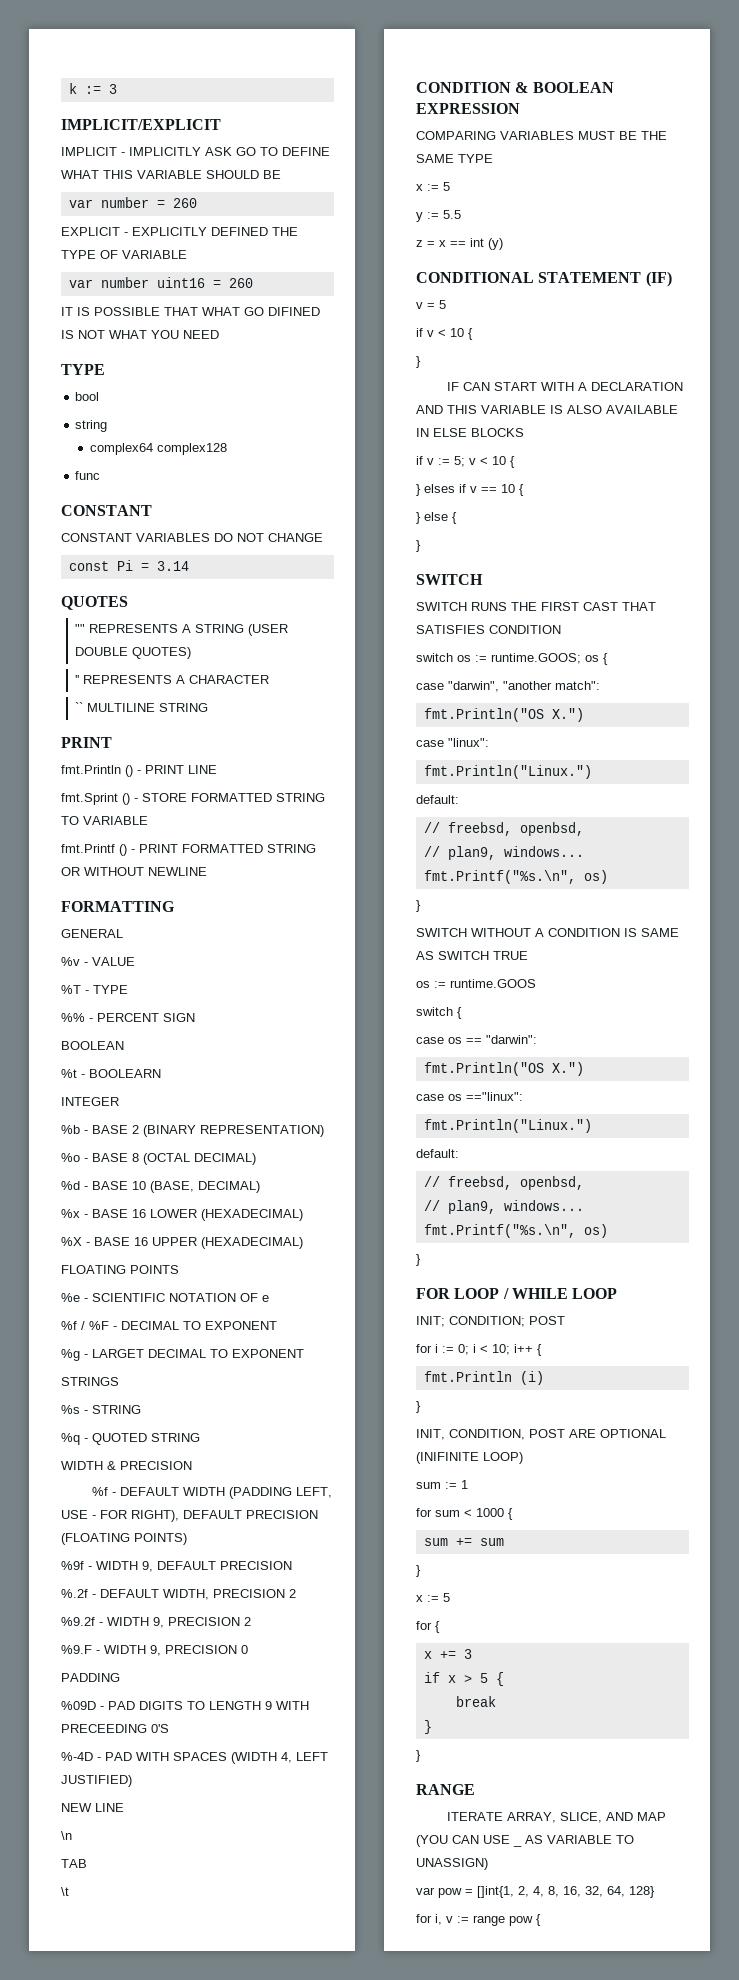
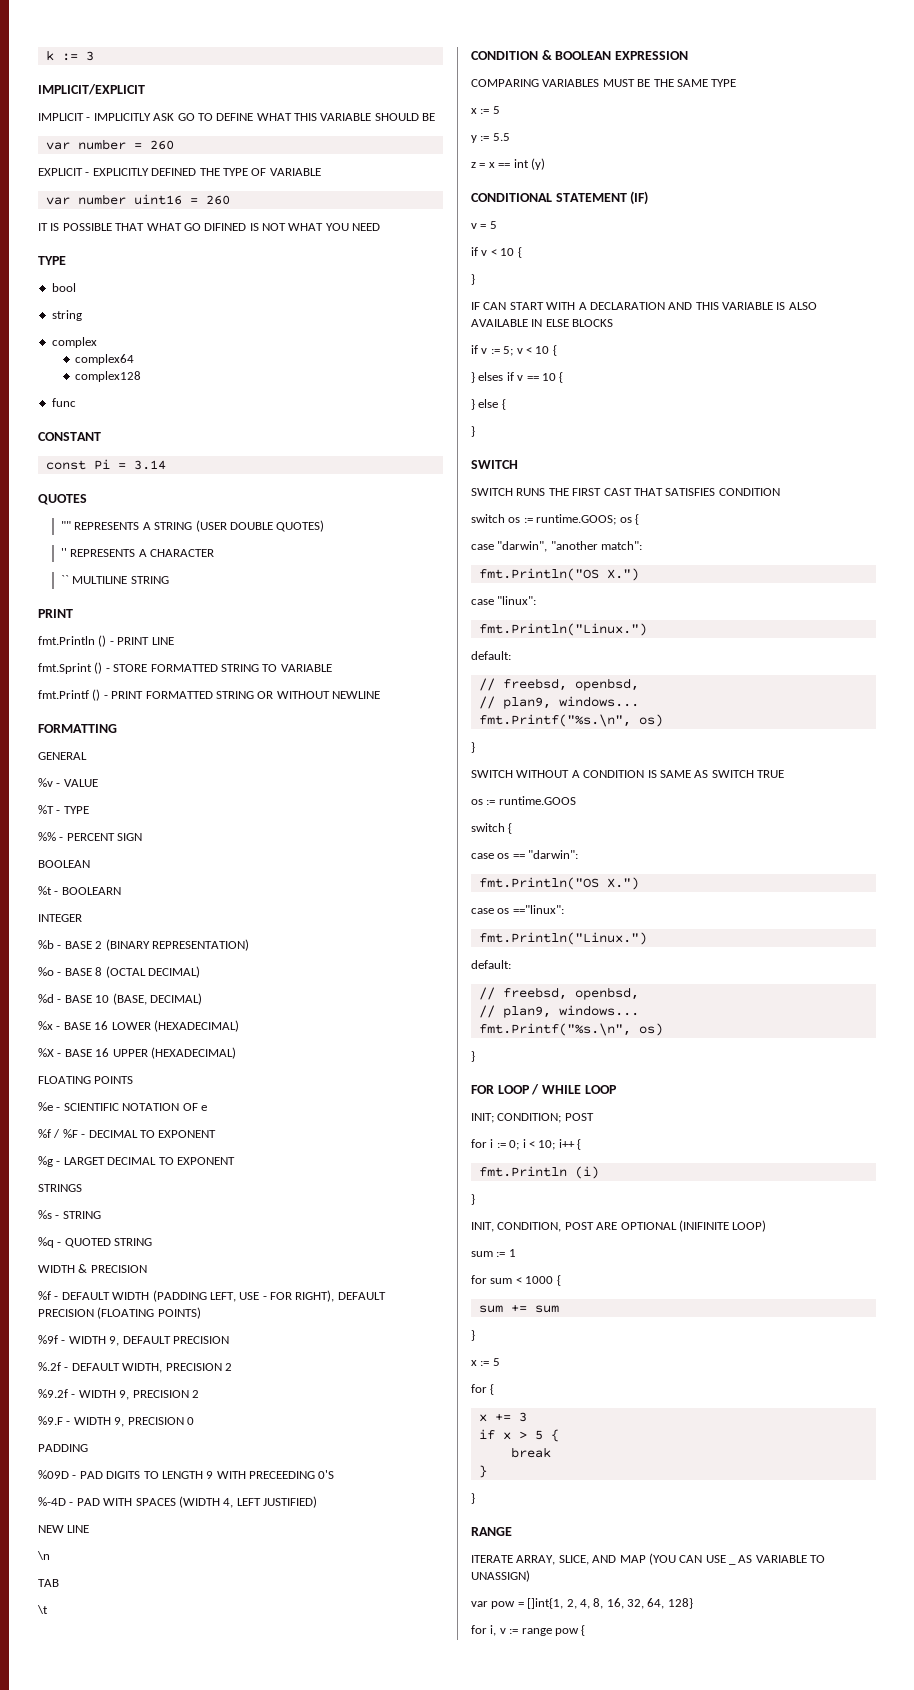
+ complex
- complex64 complex128
+ complex64
+ complex128
- CONSTANT VARIABLES DO NOT CHANGE

